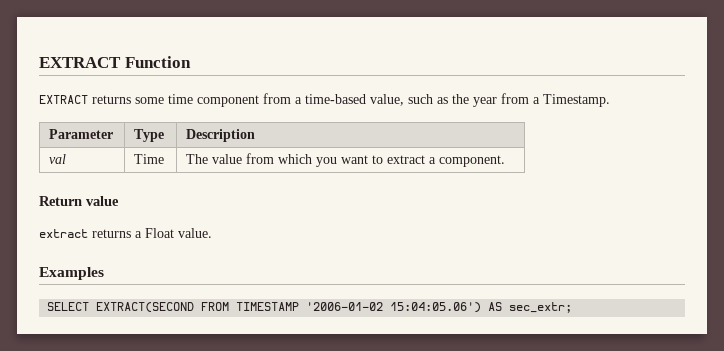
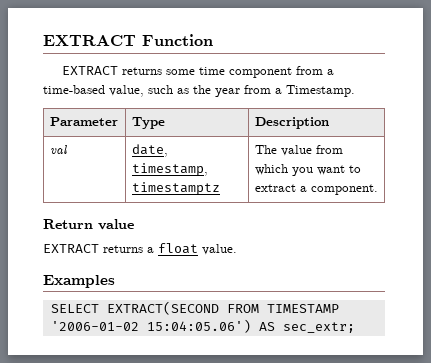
- val | Time | The value from which you want to extract a component.
+ val | date, timestamp, timestamptz | The value from which you want to extract a component.
- extract returns a Float value.
+ EXTRACT returns a float value.

